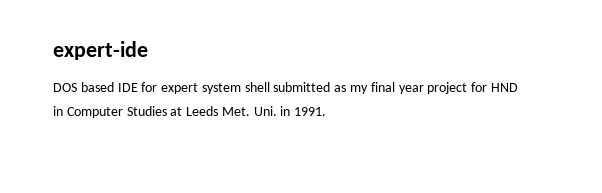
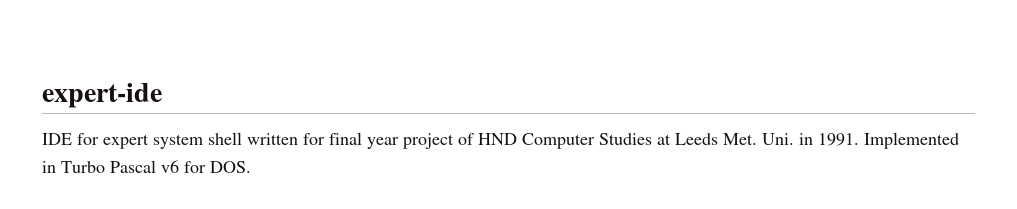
- DOS based IDE for expert system shell submitted as my final year project for HND in Computer Studies at Leeds Met. Uni. in 1991.
+ IDE for expert system shell written for final year project of HND Computer Studies at Leeds Met. Uni. in 1991.
+ Implemented in Turbo Pascal v6 for DOS.

